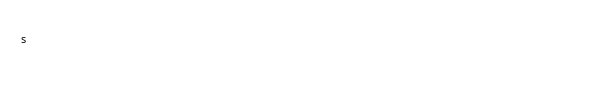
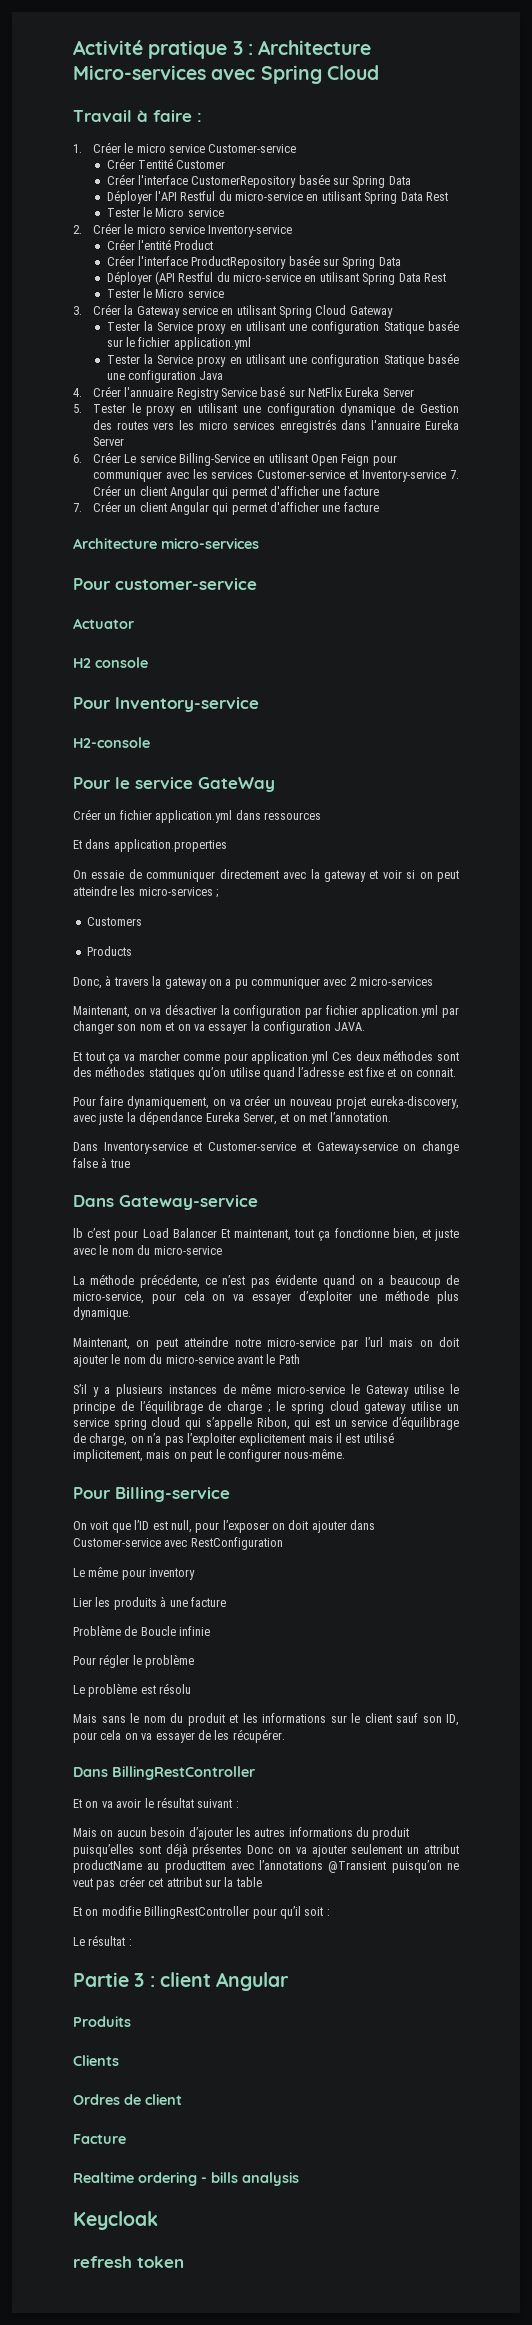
- s
+ Activité pratique 3 : Architecture Micro-services avec Spring Cloud
+ Travail à faire :
+ 1. Créer le micro service Customer-service
+ Créer Tentité Customer
+ Créer l'interface CustomerRepository basée sur Spring Data
+ Déployer l'API Restful du micro-service en utilisant Spring Data Rest
+ Tester le Micro service
+ 2. Créer le micro service Inventory-service
+ Créer l'entité Product
+ Créer l'interface ProductRepository basée sur Spring Data
+ Déployer (API Restful du micro-service en utilisant Spring Data Rest
+ Tester le Micro service
+ 3. Créer la Gateway service en utilisant Spring Cloud Gateway
+ Tester la Service proxy en utilisant une configuration Statique basée sur le fichier application.yml
+ Tester la Service proxy en utilisant une configuration Statique basée une configuration Java
+ 4. Créer l'annuaire Registry Service basé sur NetFlix Eureka Server
+ 5. Tester le proxy en utilisant une configuration dynamique de Gestion des routes vers les micro services enregistrés dans l'annuaire Eureka Server
+ 6. Créer Le service Billing-Service en utilisant Open Feign pour communiquer avec les services Customer-service et Inventory-service 7. Créer un client Angular qui permet d'afficher une facture
+ 7. Créer un client Angular qui permet d'afficher une facture
+ Architecture micro-services
+ Pour customer-service
+ Actuator
+ H2 console
+ Pour Inventory-service
+ H2-console
+ Pour le service GateWay
+ Créer un fichier application.yml dans ressources
+ Et dans application.properties
+ On essaie de communiquer directement avec la gateway et voir si on peut atteindre les micro-services ;
+ Customers
+ Products
+ Donc, à travers la gateway on a pu communiquer avec 2 micro-services
+ Maintenant, on va désactiver la configuration par fichier application.yml par changer son nom et on va essayer la configuration JAVA.
+ Et tout ça va marcher comme pour application.yml Ces deux méthodes sont des méthodes statiques qu’on utilise quand l’adresse est fixe et on connait.
+ Pour faire dynamiquement, on va créer un nouveau projet eureka-discovery, avec juste la dépendance Eureka Server, et on met l’annotation.
+ Dans Inventory-service et Customer-service et Gateway-service on change false à true
+ Dans Gateway-service
+ lb c’est pour Load Balancer Et maintenant, tout ça fonctionne bien, et juste avec le nom du micro-service
+ La méthode précédente, ce n’est pas évidente quand on a beaucoup de micro-service, pour cela on va essayer d’exploiter une méthode plus dynamique.
+ Maintenant, on peut atteindre notre micro-service par l’url mais on doit ajouter le nom du micro-service avant le Path
+ S’il y a plusieurs instances de même micro-service le Gateway utilise le principe de l’équilibrage de charge ; le spring cloud gateway utilise un service spring cloud qui s’appelle Ribon, qui est un service d’équilibrage de charge, on n’a pas l’exploiter explicitement mais il est utilisé implicitement, mais on peut le configurer nous-même.
+ Pour Billing-service
+ On voit que l’ID est null, pour l’exposer on doit ajouter dans Customer-service avec RestConfiguration
+ Le même pour inventory
+ Lier les produits à une facture
+ Problème de Boucle infinie
+ Pour régler le problème
+ Le problème est résolu
+ Mais sans le nom du produit et les informations sur le client sauf son ID, pour cela on va essayer de les récupérer.
+ Dans BillingRestController
+ Et on va avoir le résultat suivant :
+ Mais on aucun besoin d’ajouter les autres informations du produit puisqu’elles sont déjà présentes Donc on va ajouter seulement un attribut productName au productItem avec l’annotations @Transient puisqu’on ne veut pas créer cet attribut sur la table
+ Et on modifie BillingRestController pour qu’il soit :
+ Le résultat :
+ Partie 3 : client Angular
+ Produits
+ Clients
+ Ordres de client
+ Facture
+ Realtime ordering - bills analysis
+ Keycloak
+ refresh token

